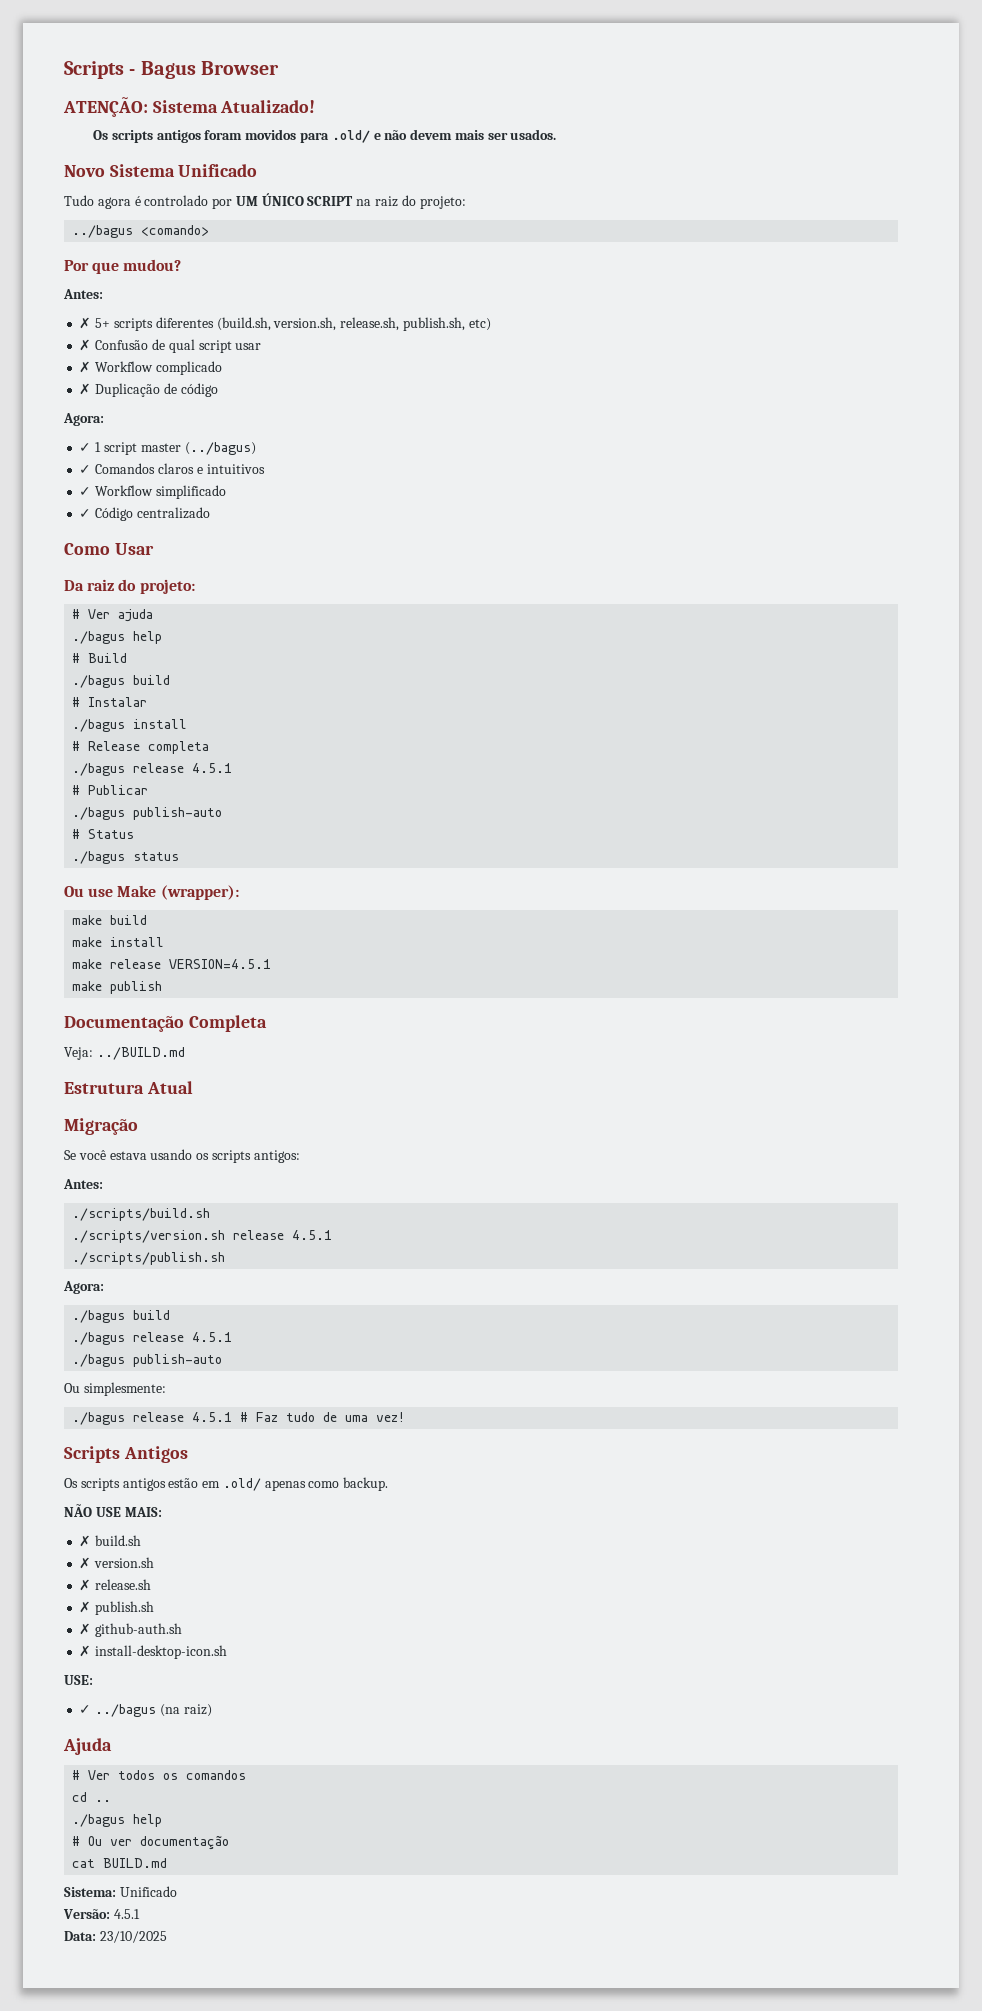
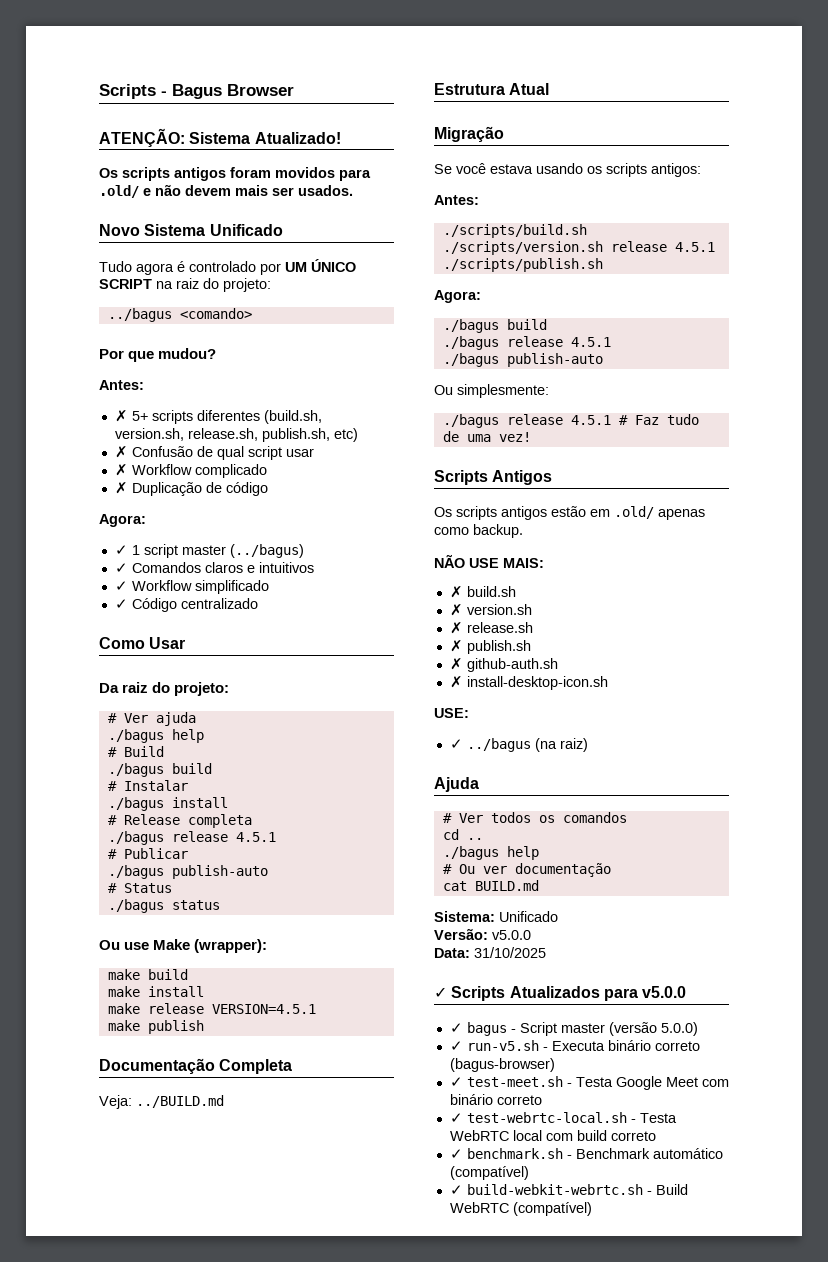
- Versão: 4.5.1
+ Versão: v5.0.0
- Data: 23/10/2025
+ Data: 31/10/2025
+ ✓ Scripts Atualizados para v5.0.0
+ ✓ bagus - Script master (versão 5.0.0)
+ ✓ run-v5.sh - Executa binário correto (bagus-browser)
+ ✓ test-meet.sh - Testa Google Meet com binário correto
+ ✓ test-webrtc-local.sh - Testa WebRTC local com build correto
+ ✓ benchmark.sh - Benchmark automático (compatível)
+ ✓ build-webkit-webrtc.sh - Build WebRTC (compatível)

